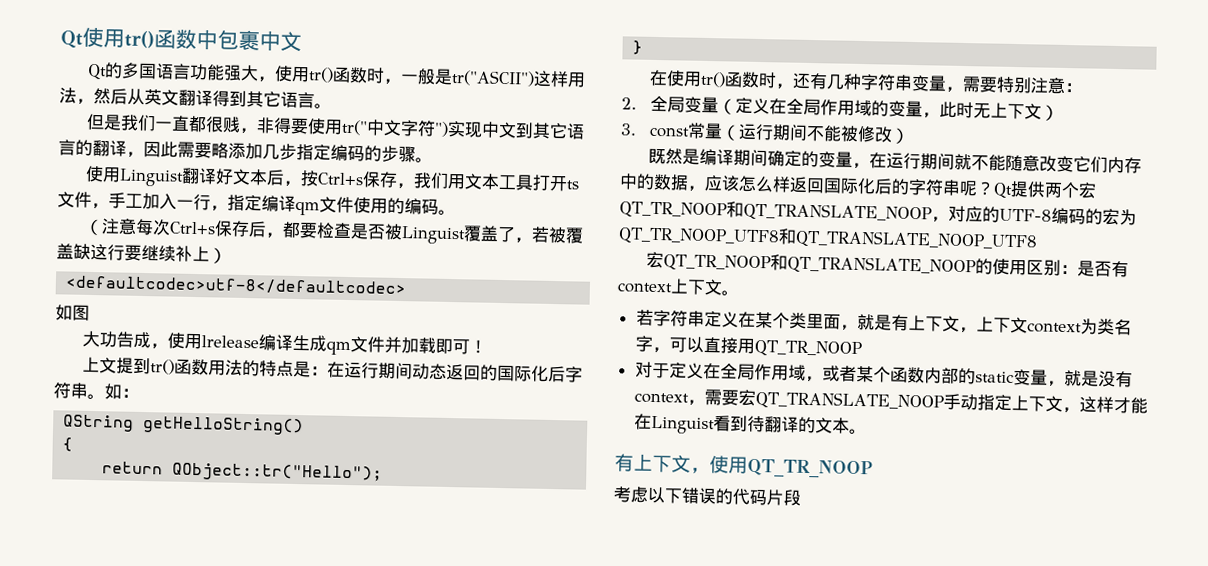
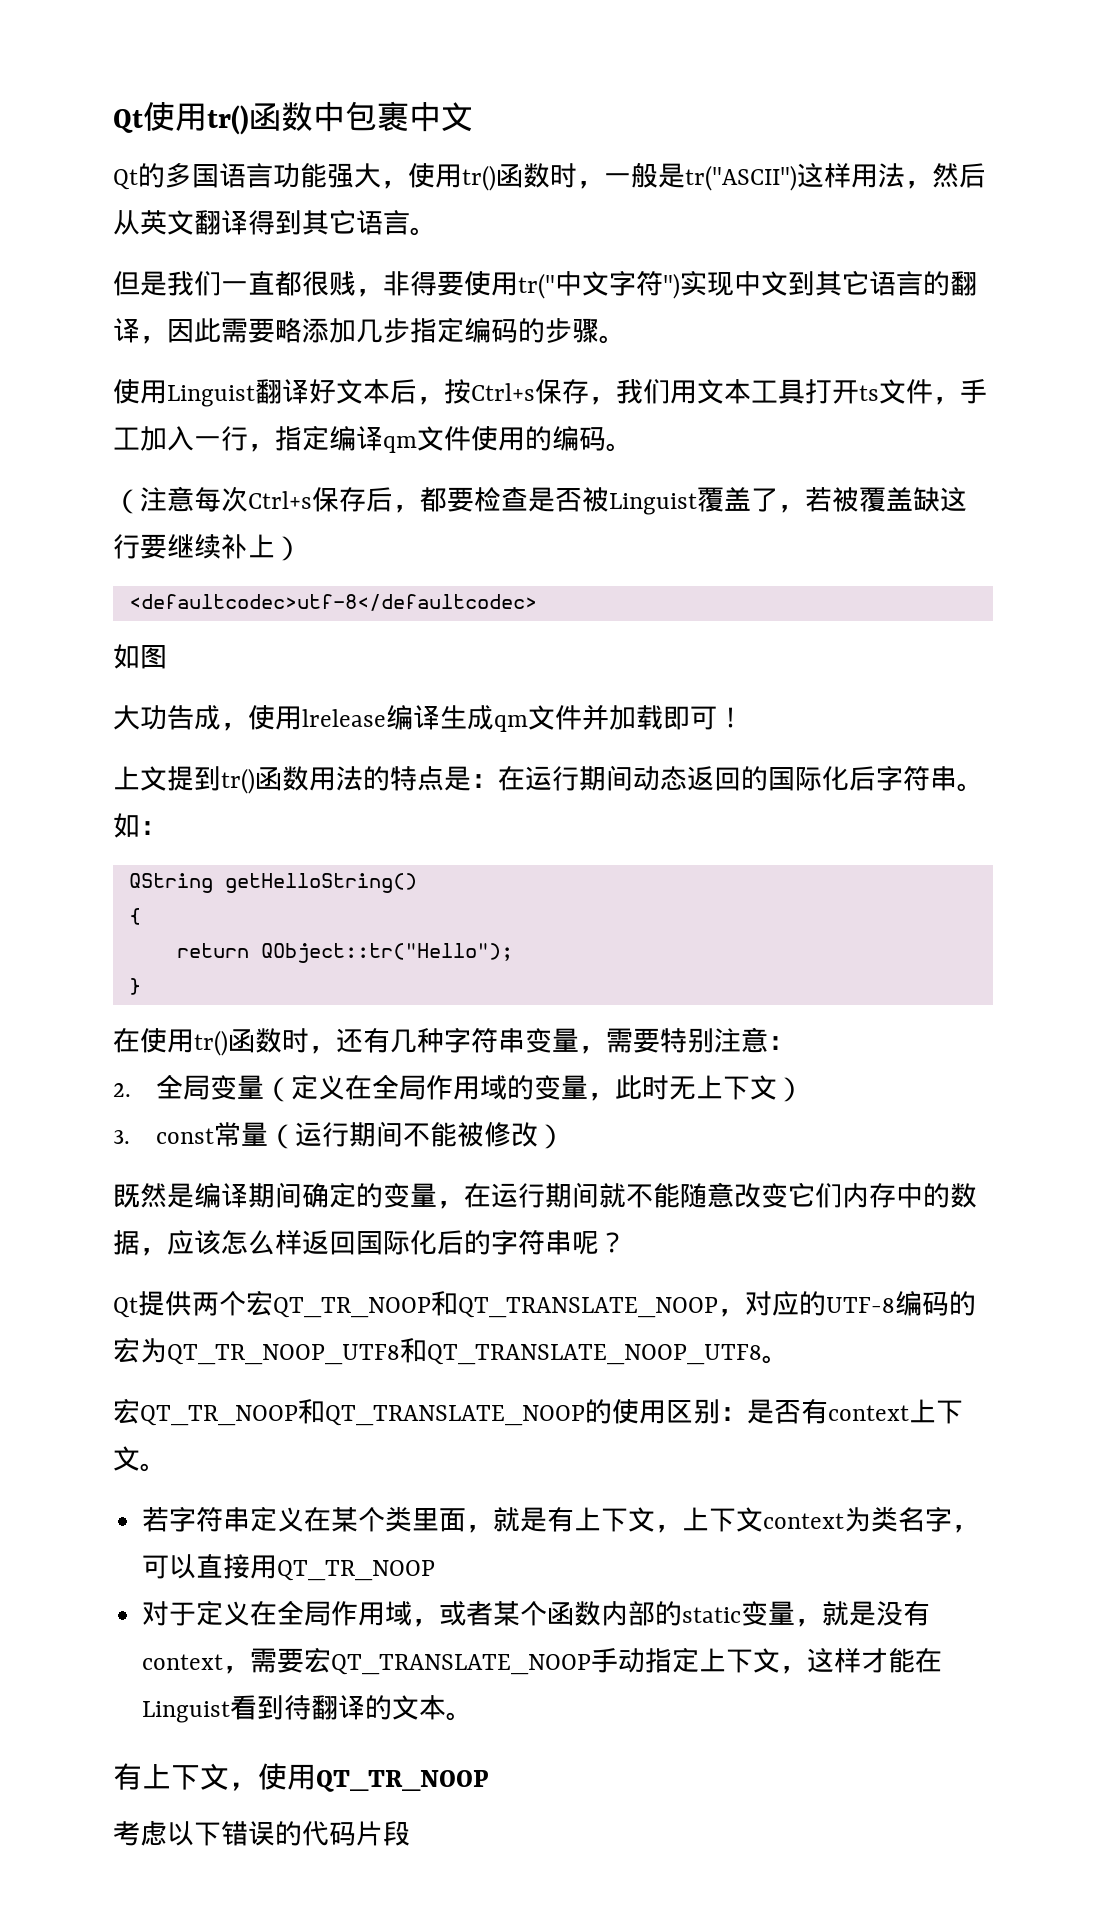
- 既然是编译期间确定的变量，在运行期间就不能随意改变它们内存中的数据，应该怎么样返回国际化后的字符串呢？Qt提供两个宏QT_TR_NOOP和QT_TRANSLATE_NOOP，对应的UTF-8编码的宏为QT_TR_NOOP_UTF8和QT_TRANSLATE_NOOP_UTF8
+ 既然是编译期间确定的变量，在运行期间就不能随意改变它们内存中的数据，应该怎么样返回国际化后的字符串呢？
+ Qt提供两个宏QT_TR_NOOP和QT_TRANSLATE_NOOP，对应的UTF-8编码的宏为QT_TR_NOOP_UTF8和QT_TRANSLATE_NOOP_UTF8。

